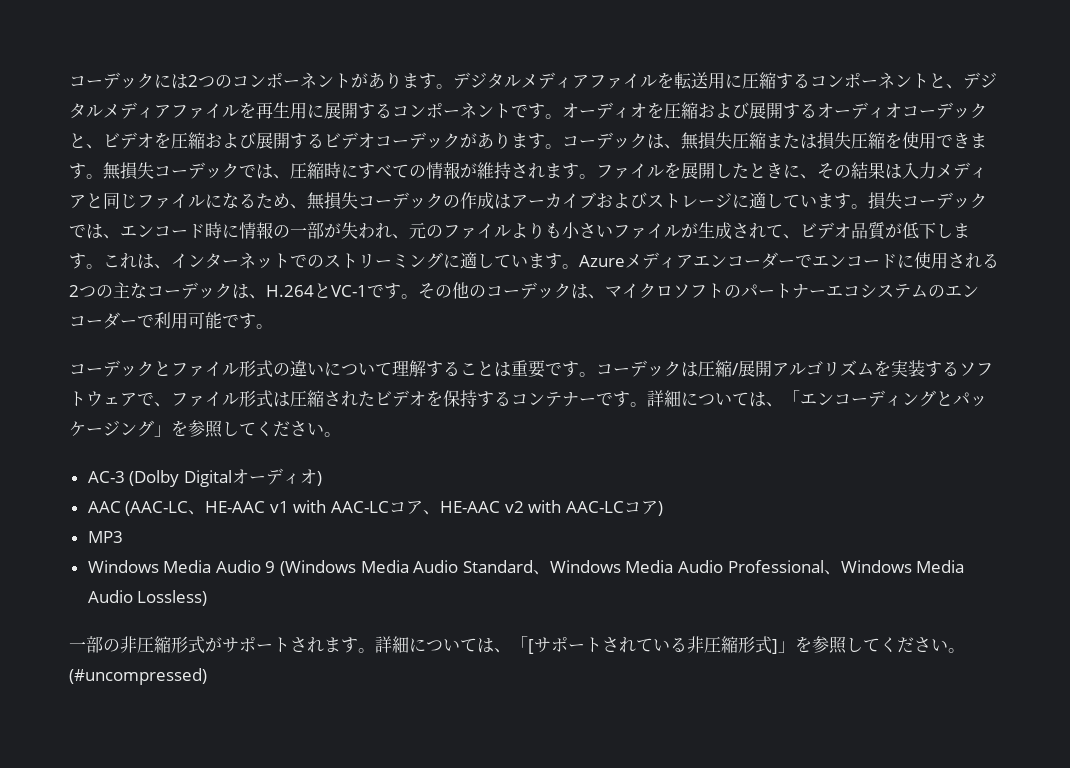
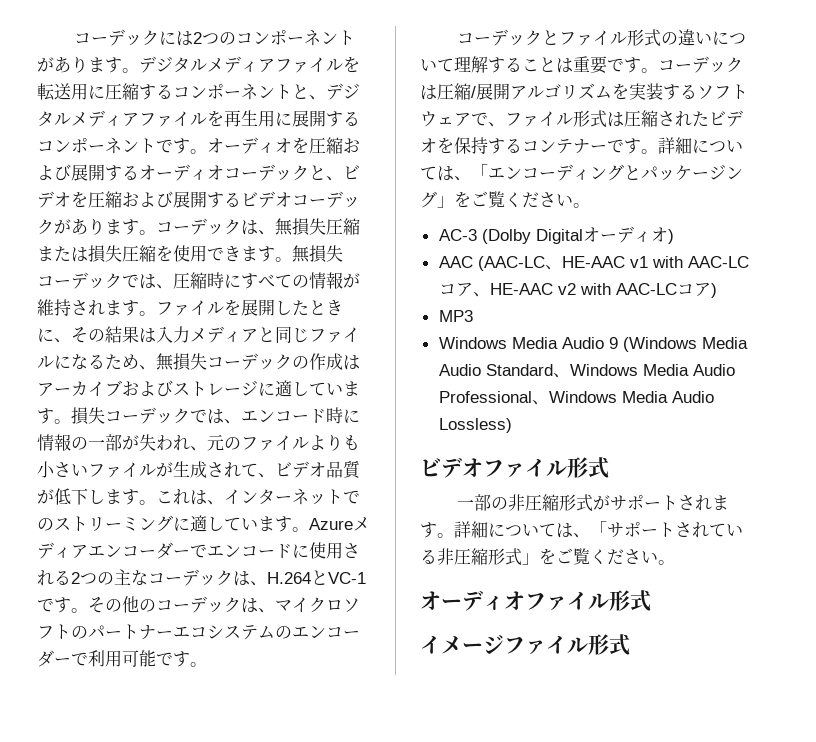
- 詳細については、「エンコーディングとパッケージング」を参照してください。
+ 詳細については、「エンコーディングとパッケージング」をご覧ください。
+ ビデオファイル形式
- 詳細については、「[サポートされている非圧縮形式]」を参照してください。(#uncompressed)
+ 詳細については、「サポートされている非圧縮形式」をご覧ください。
+ オーディオファイル形式
+ イメージファイル形式

